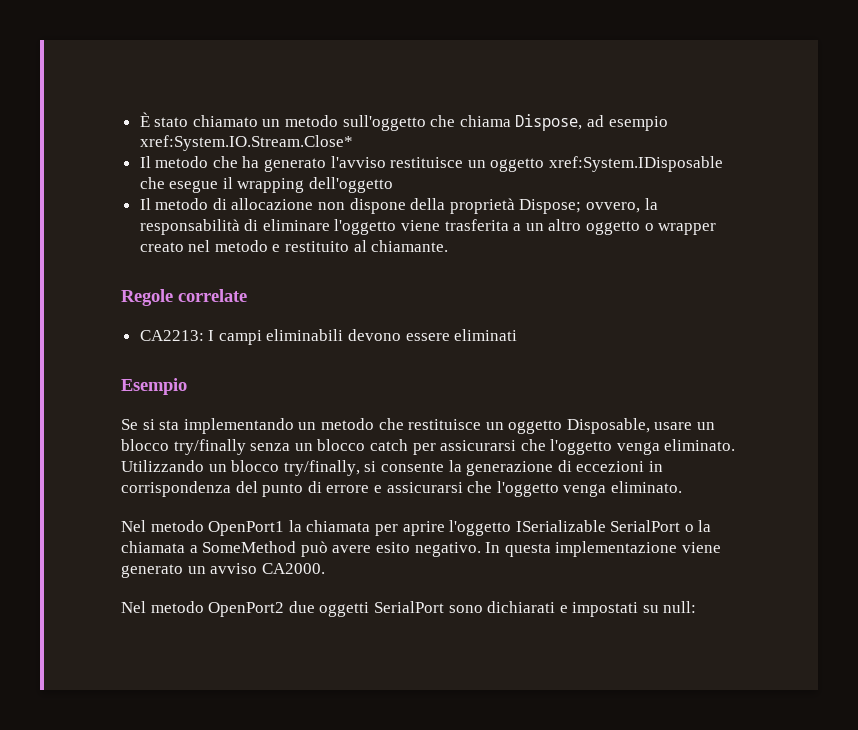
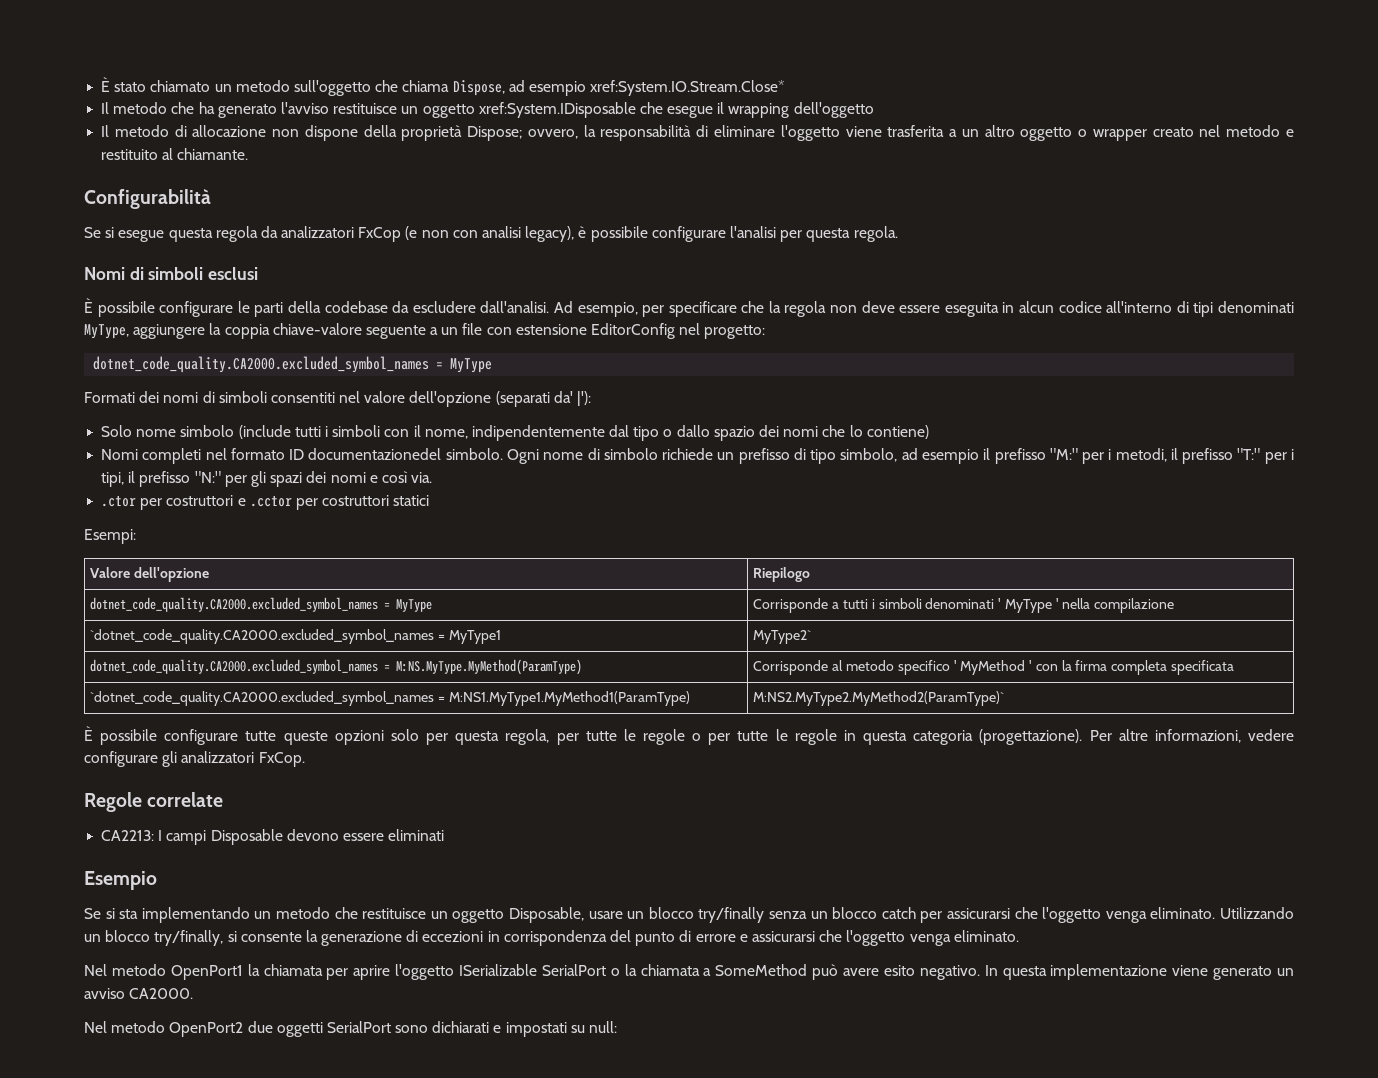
+ Configurabilità
+ Se si esegue questa regola da analizzatori FxCop (e non con analisi legacy), è possibile configurare l'analisi per questa regola.
+ Nomi di simboli esclusi
+ È possibile configurare le parti della codebase da escludere dall'analisi. Ad esempio, per specificare che la regola non deve essere eseguita in alcun codice all'interno di tipi denominati MyType, aggiungere la coppia chiave-valore seguente a un file con estensione EditorConfig nel progetto:
+ dotnet_code_quality.CA2000.excluded_symbol_names = MyType
+ Formati dei nomi di simboli consentiti nel valore dell'opzione (separati da' |'):
+ Solo nome simbolo (include tutti i simboli con il nome, indipendentemente dal tipo o dallo spazio dei nomi che lo contiene)
+ Nomi completi nel formato ID documentazionedel simbolo. Ogni nome di simbolo richiede un prefisso di tipo simbolo, ad esempio il prefisso "M:" per i metodi, il prefisso "T:" per i tipi, il prefisso "N:" per gli spazi dei nomi e così via.
+ .ctor per costruttori e .cctor per costruttori statici
+ Esempi:
+ Valore dell'opzione | Riepilogo
+ dotnet_code_quality.CA2000.excluded_symbol_names = MyType | Corrisponde a tutti i simboli denominati ' MyType ' nella compilazione
+ `dotnet_code_quality.CA2000.excluded_symbol_names = MyType1 | MyType2`
+ dotnet_code_quality.CA2000.excluded_symbol_names = M:NS.MyType.MyMethod(ParamType) | Corrisponde al metodo specifico ' MyMethod ' con la firma completa specificata
+ `dotnet_code_quality.CA2000.excluded_symbol_names = M:NS1.MyType1.MyMethod1(ParamType) | M:NS2.MyType2.MyMethod2(ParamType)`
+ È possibile configurare tutte queste opzioni solo per questa regola, per tutte le regole o per tutte le regole in questa categoria (progettazione). Per altre informazioni, vedere configurare gli analizzatori FxCop.
- CA2213: I campi eliminabili devono essere eliminati
+ CA2213: I campi Disposable devono essere eliminati

